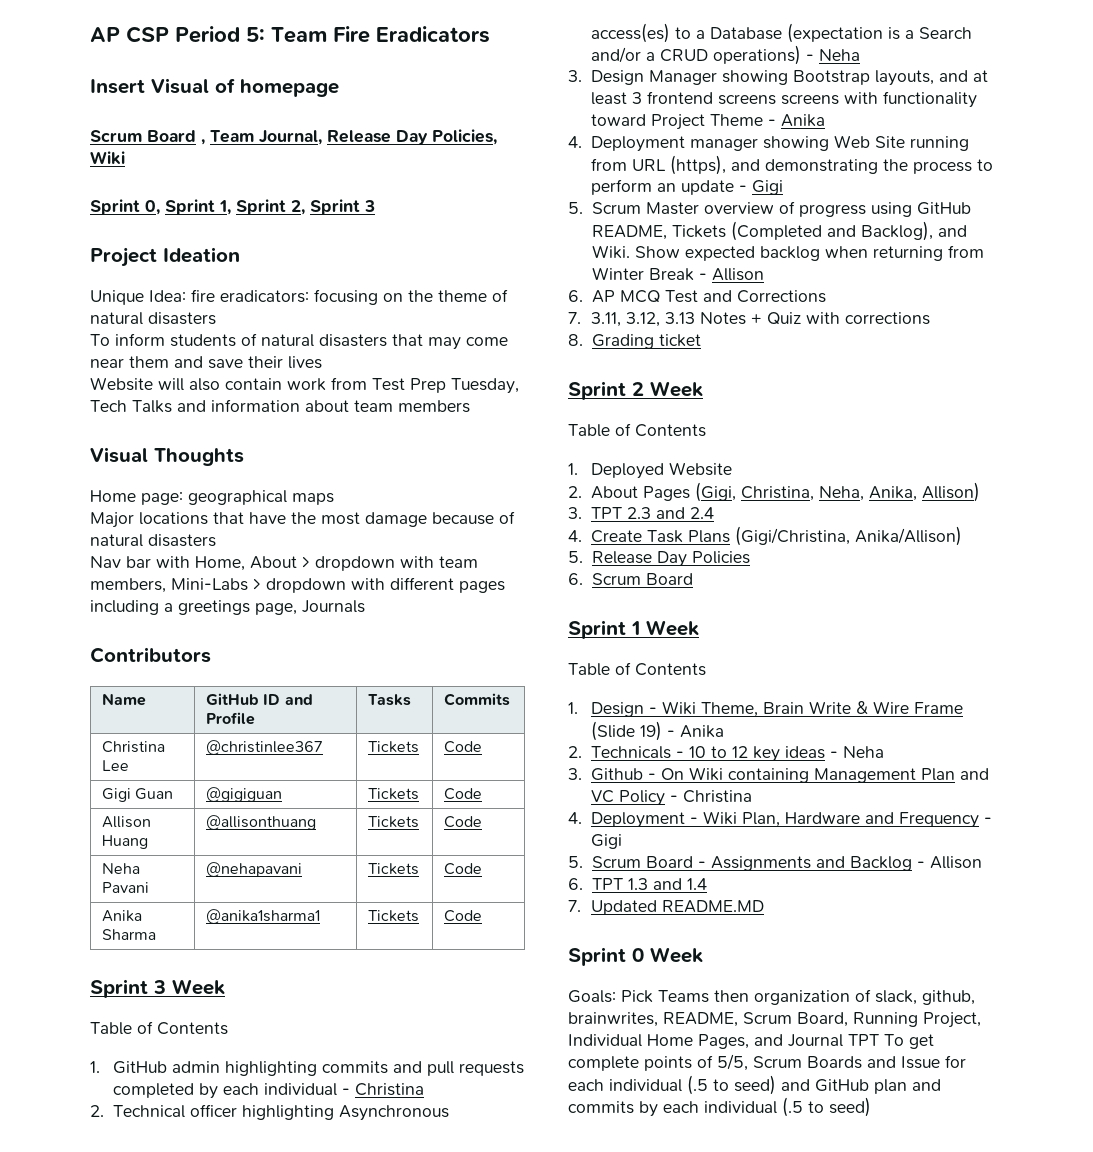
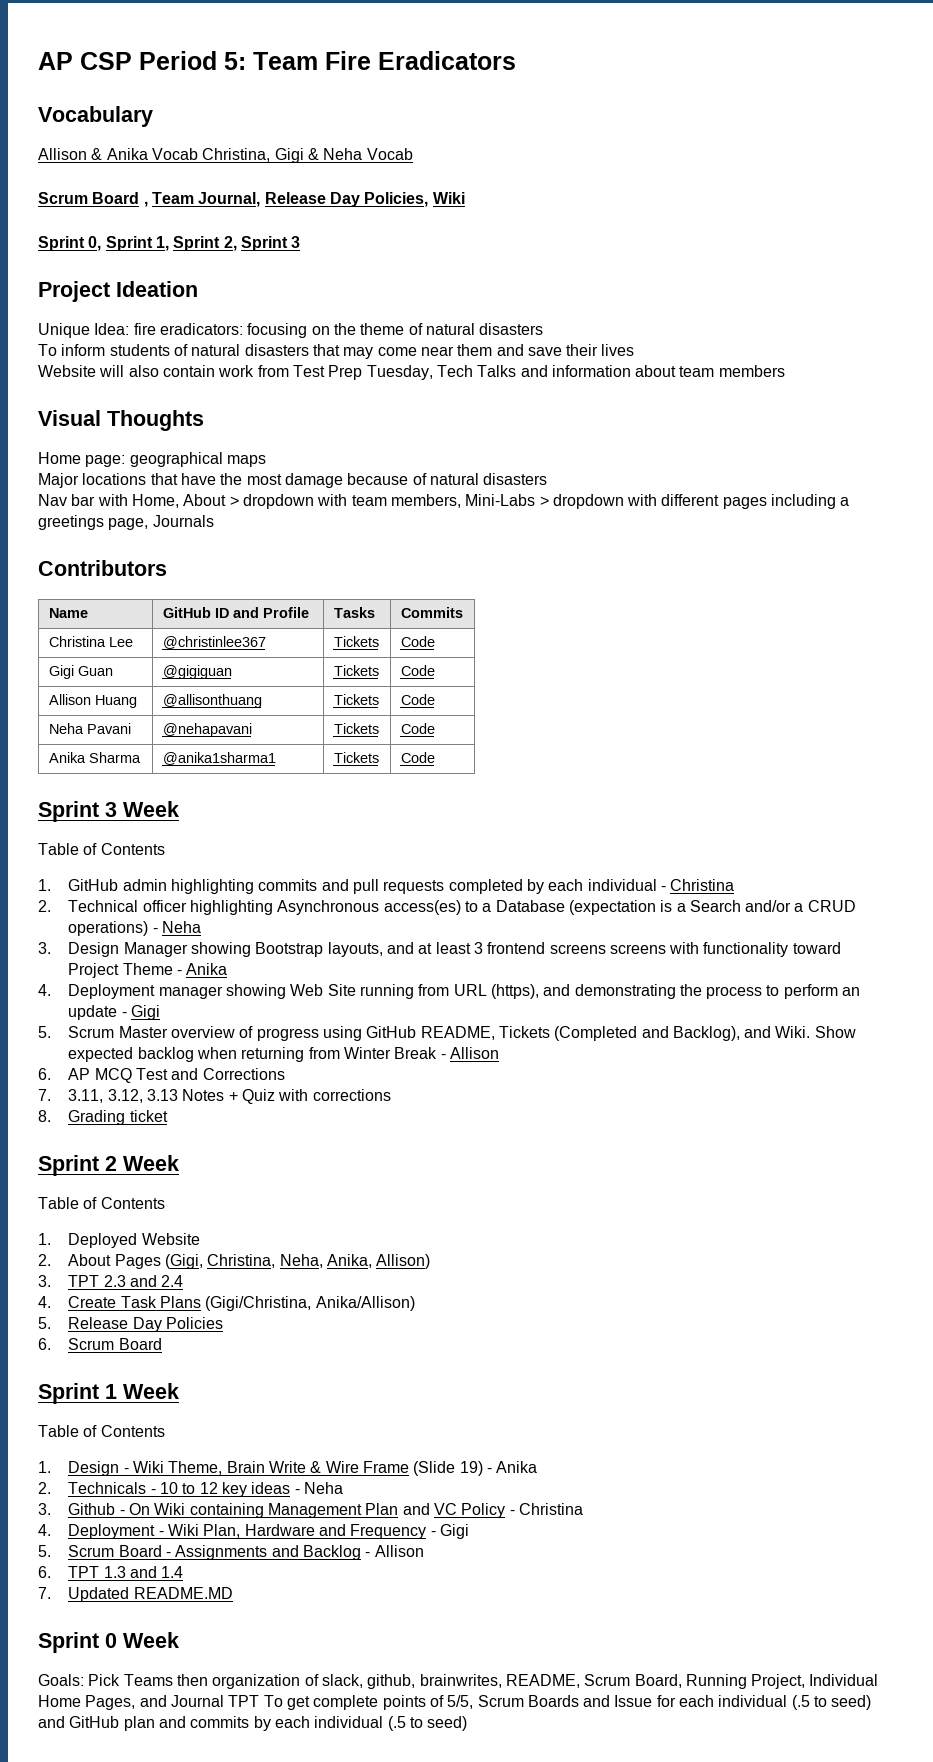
- Insert Visual of homepage
+ Vocabulary
+ Allison & Anika Vocab Christina, Gigi & Neha Vocab

